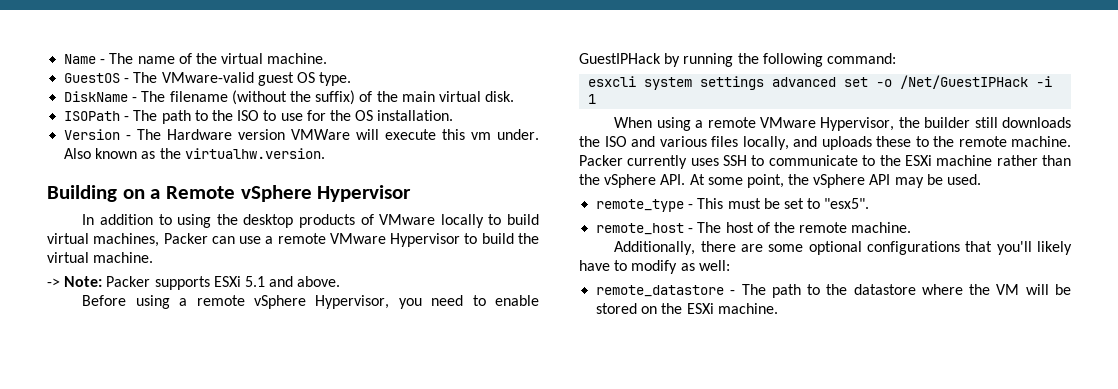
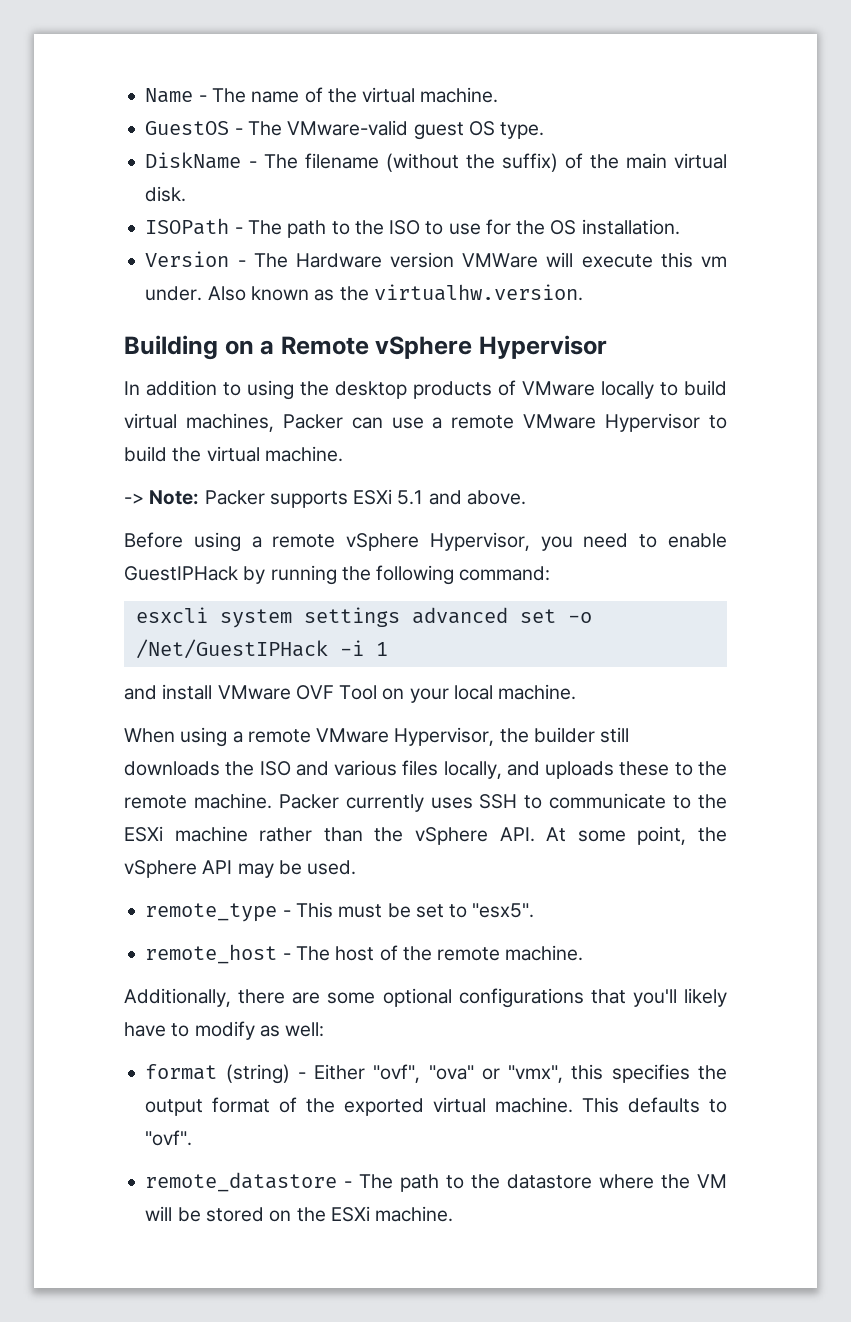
+ and install VMware OVF Tool on your local machine.
+ format (string) - Either "ovf", "ova" or "vmx", this specifies the output format of the exported virtual machine. This defaults to "ovf".

